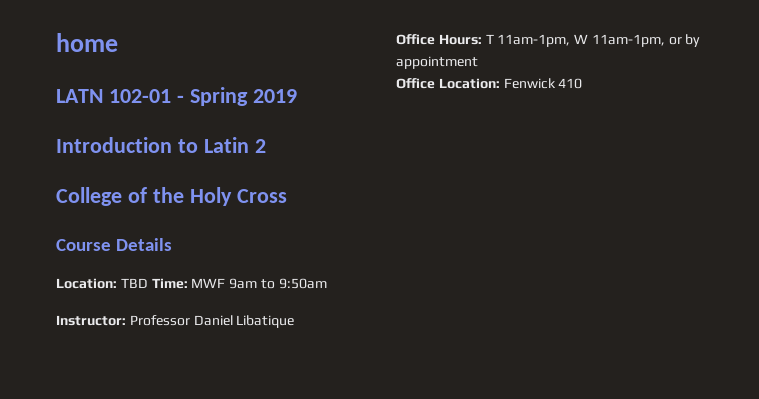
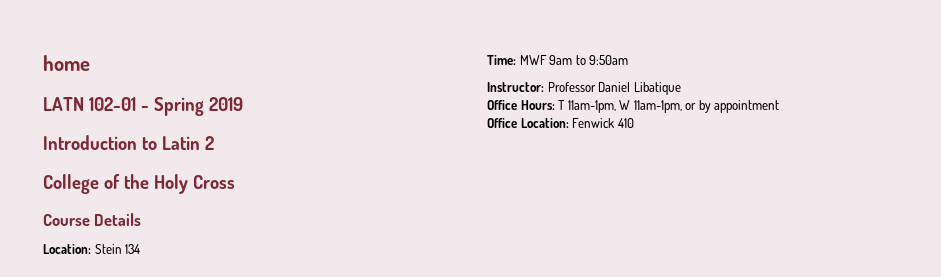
- Location: TBD Time: MWF 9am to 9:50am
+ Location: Stein 134
+ Time: MWF 9am to 9:50am

